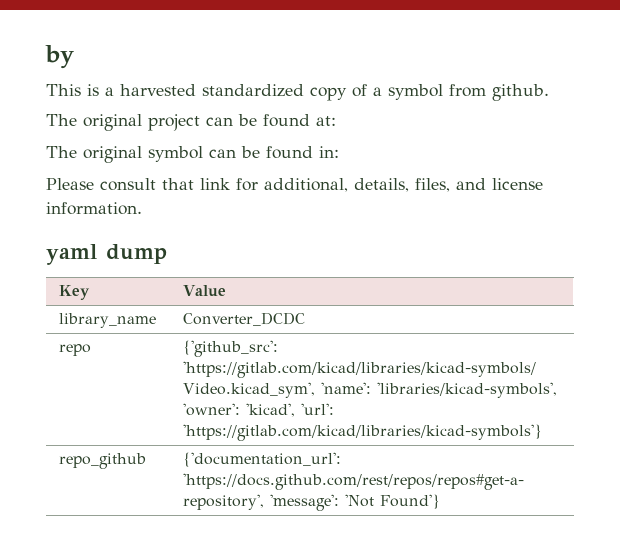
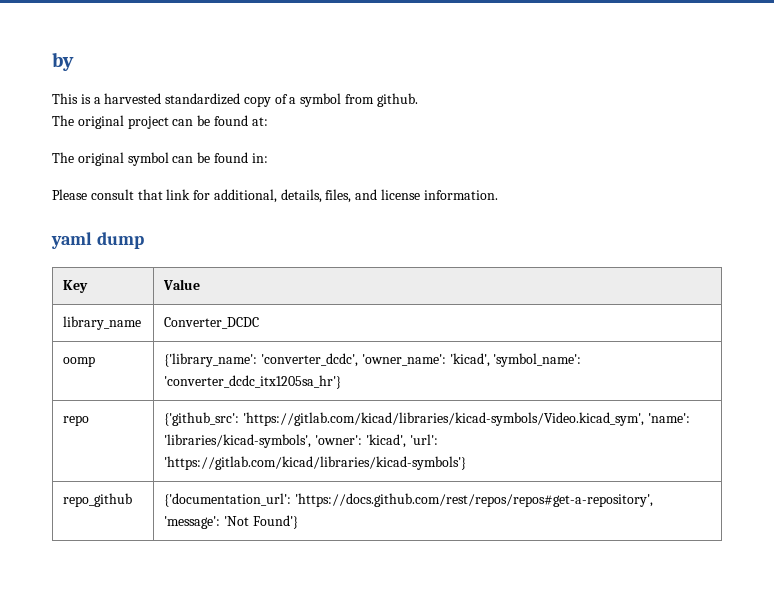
+ oomp | {'library_name': 'converter_dcdc', 'owner_name': 'kicad', 'symbol_name': 'converter_dcdc_itx1205sa_hr'}

